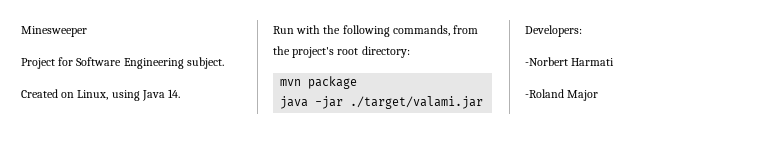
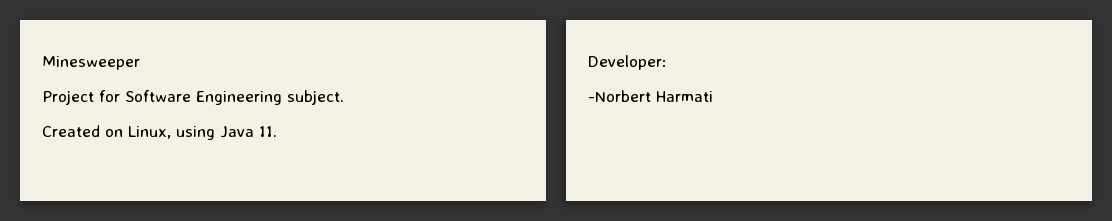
- Created on Linux, using Java 14.
- Run with the following commands, from the project's root directory:
- mvn package
- java -jar ./target/valami.jar
- Developers:
+ Created on Linux, using Java 11.
+ Developer:
- -Roland Major

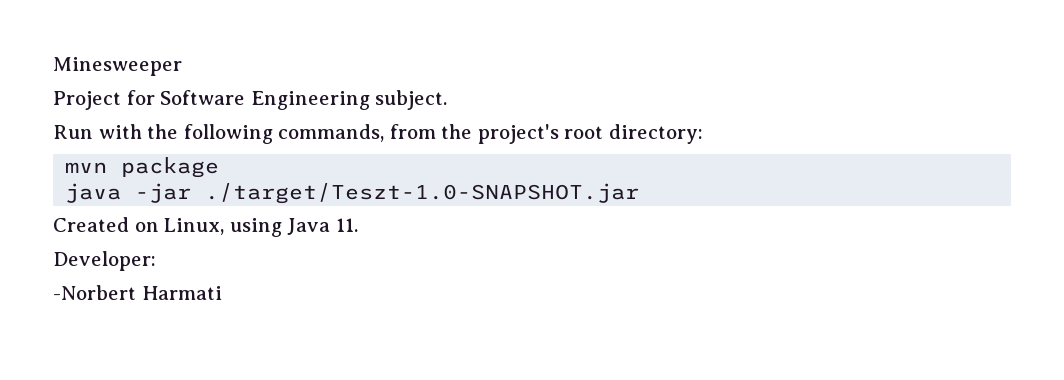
+ Run with the following commands, from the project's root directory:
+ mvn package
+ java -jar ./target/Teszt-1.0-SNAPSHOT.jar

